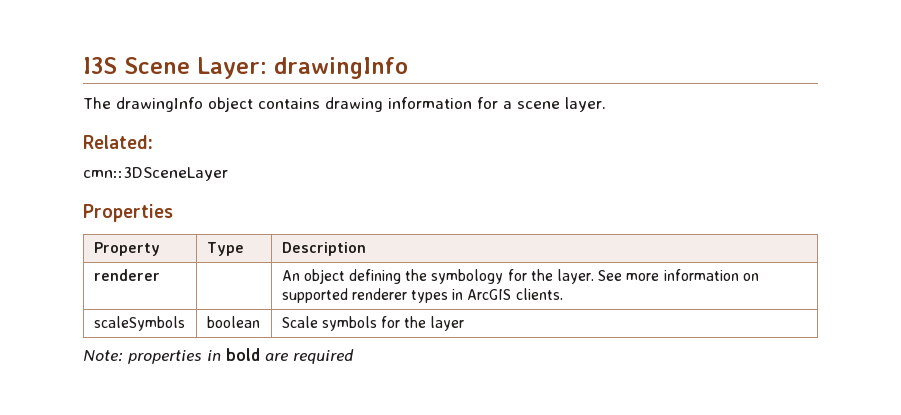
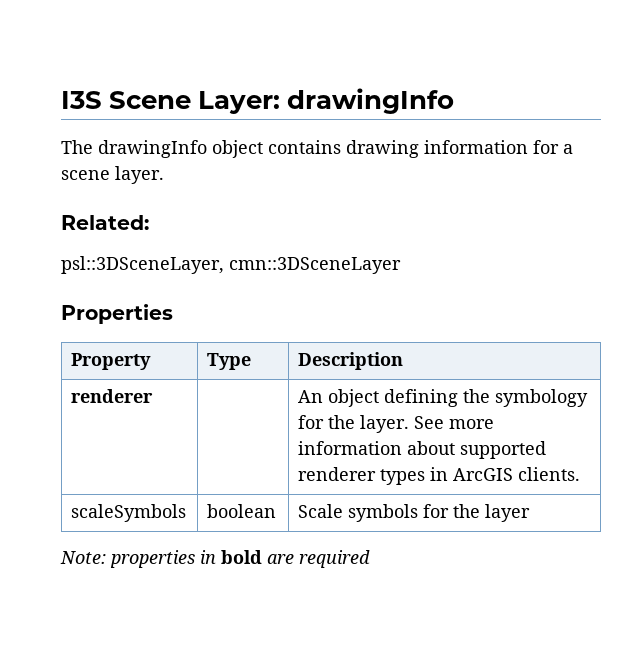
- cmn::3DSceneLayer
+ psl::3DSceneLayer, cmn::3DSceneLayer
- renderer | | An object defining the symbology for the layer. See more information on supported renderer types in ArcGIS clients.
+ renderer | | An object defining the symbology for the layer. See more information about supported renderer types in ArcGIS clients.

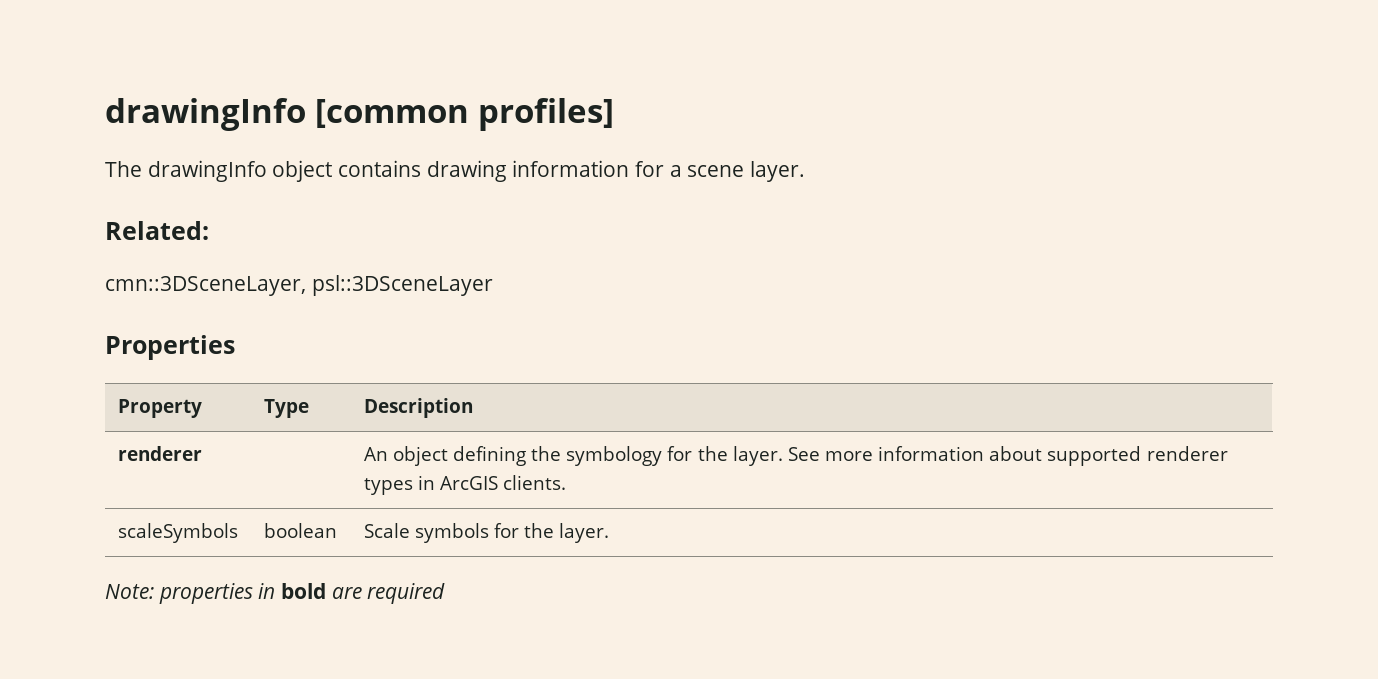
- I3S Scene Layer: drawingInfo
+ drawingInfo [common profiles]
- psl::3DSceneLayer, cmn::3DSceneLayer
+ cmn::3DSceneLayer, psl::3DSceneLayer
- scaleSymbols | boolean | Scale symbols for the layer
+ scaleSymbols | boolean | Scale symbols for the layer.

